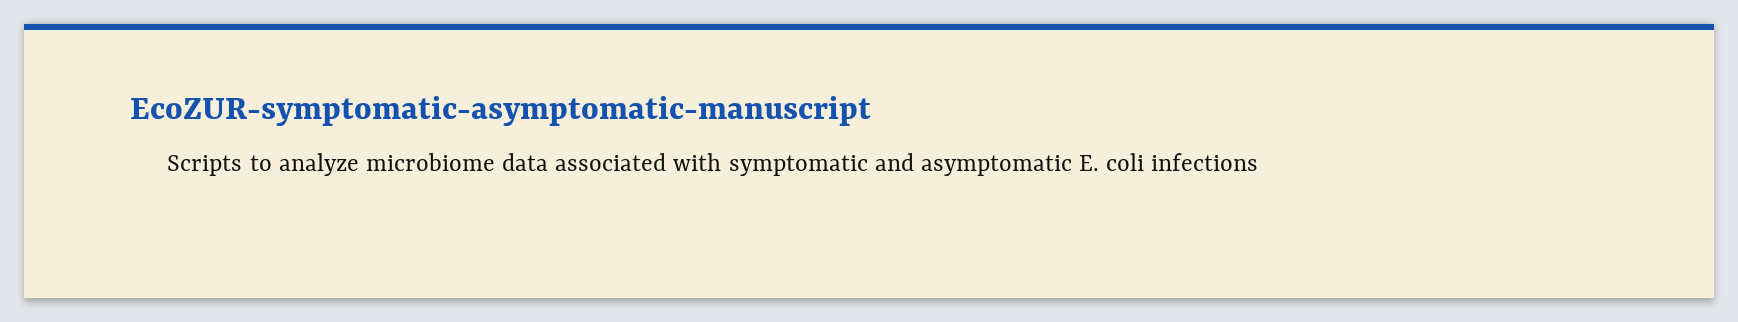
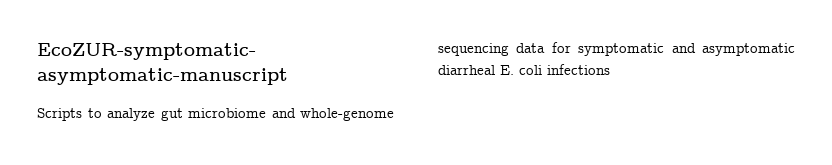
- Scripts to analyze microbiome data associated with symptomatic and asymptomatic E. coli infections
+ Scripts to analyze gut microbiome and whole-genome sequencing data for symptomatic and asymptomatic diarrheal E. coli infections

